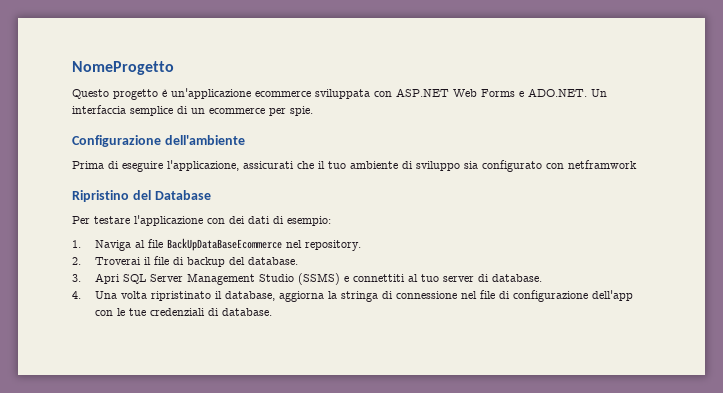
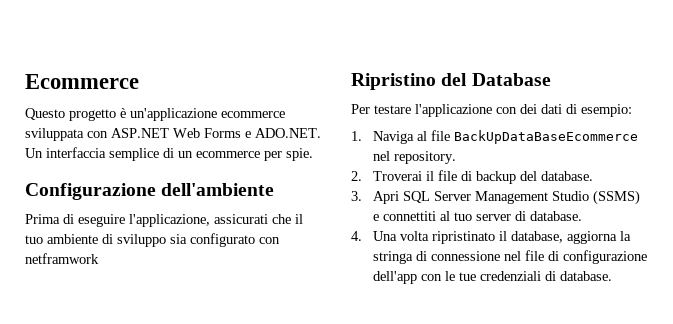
- NomeProgetto
+ Ecommerce

